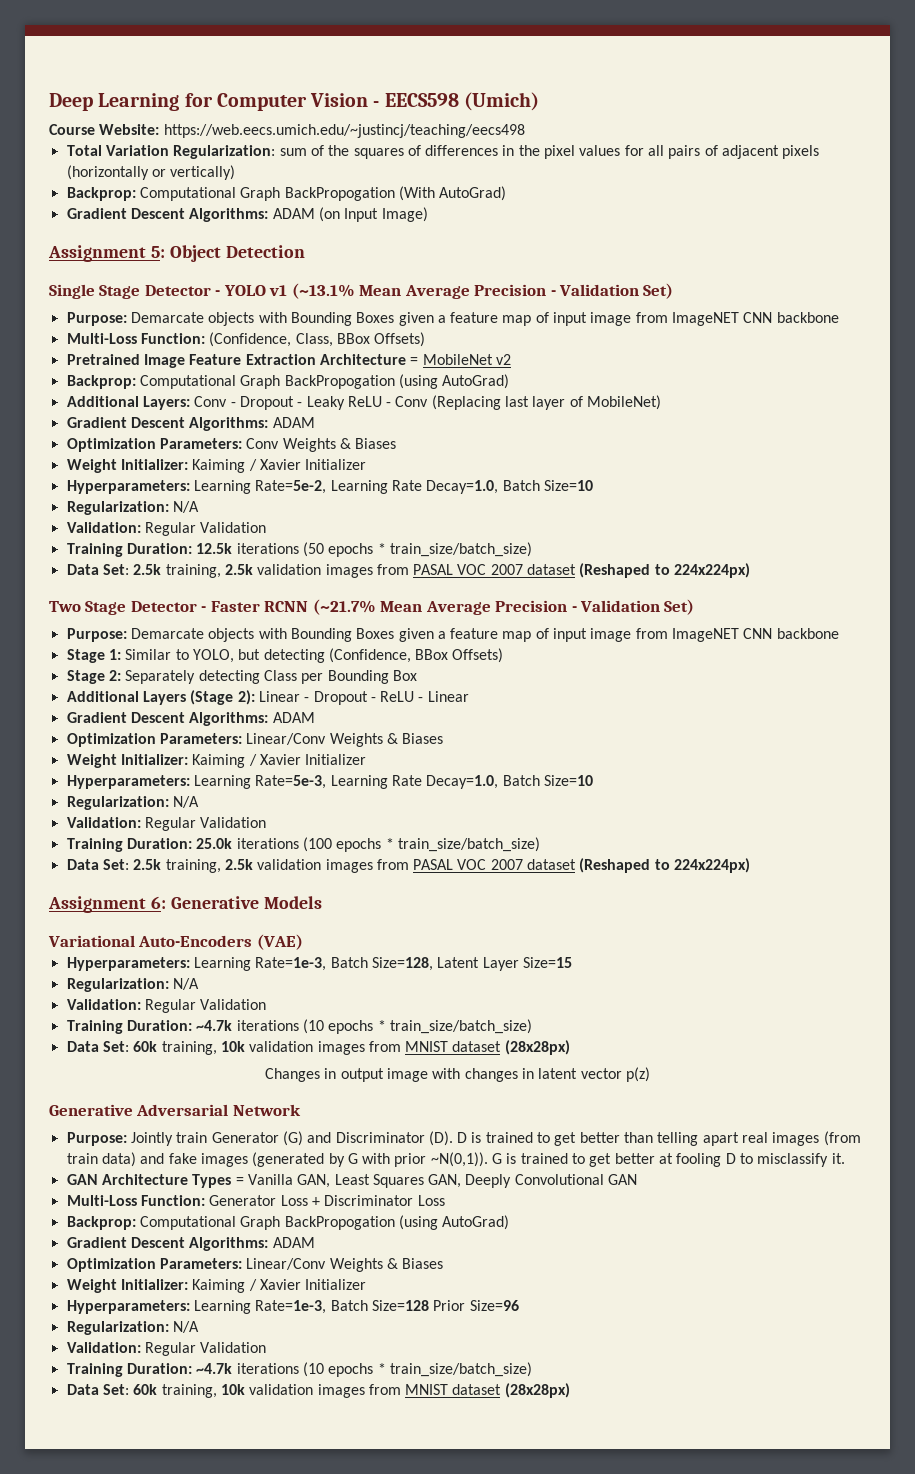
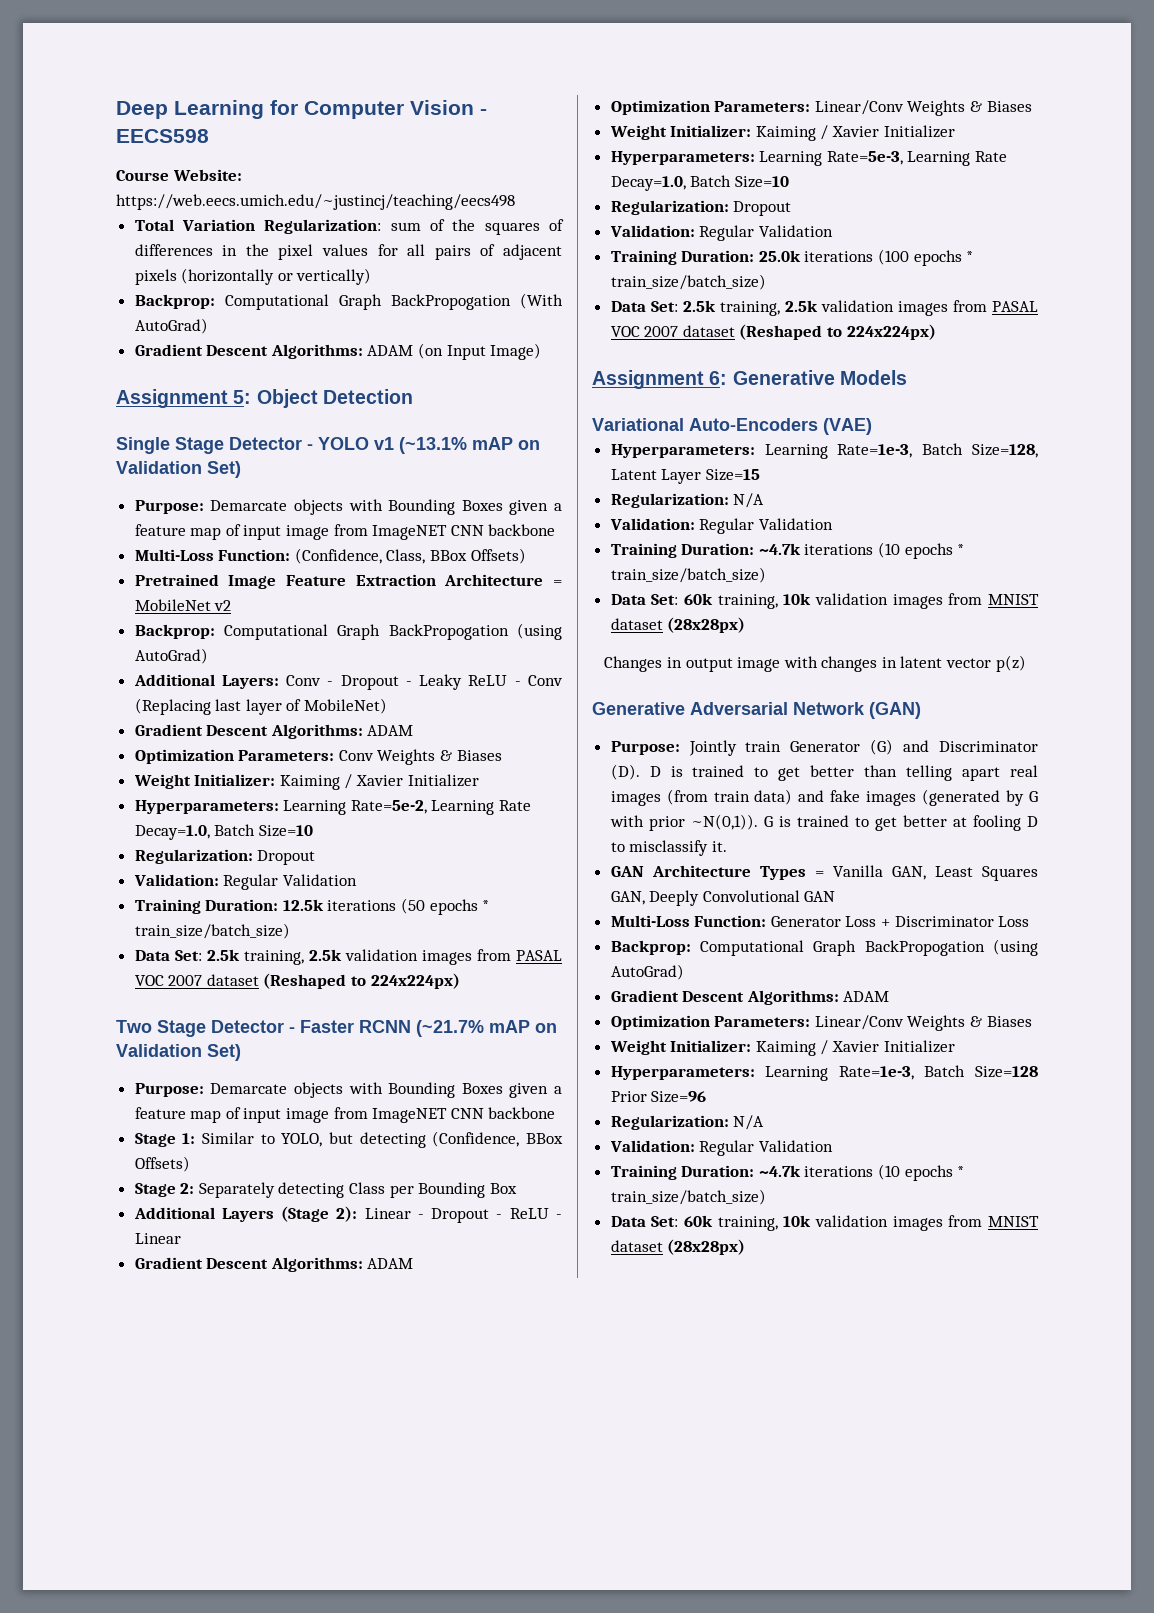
- Deep Learning for Computer Vision - EECS598 (Umich)
+ Deep Learning for Computer Vision - EECS598
- Single Stage Detector - YOLO v1 (~13.1% Mean Average Precision - Validation Set)
+ Single Stage Detector - YOLO v1 (~13.1% mAP on Validation Set)
  Hyperparameters: Learning Rate=5e-2, Learning Rate Decay=1.0, Batch Size=10
- Regularization: N/A
+ Regularization: Dropout
- Two Stage Detector - Faster RCNN (~21.7% Mean Average Precision - Validation Set)
+ Two Stage Detector - Faster RCNN (~21.7% mAP on Validation Set)
  Hyperparameters: Learning Rate=5e-3, Learning Rate Decay=1.0, Batch Size=10
- Regularization: N/A
+ Regularization: Dropout
- Generative Adversarial Network
+ Generative Adversarial Network (GAN)

